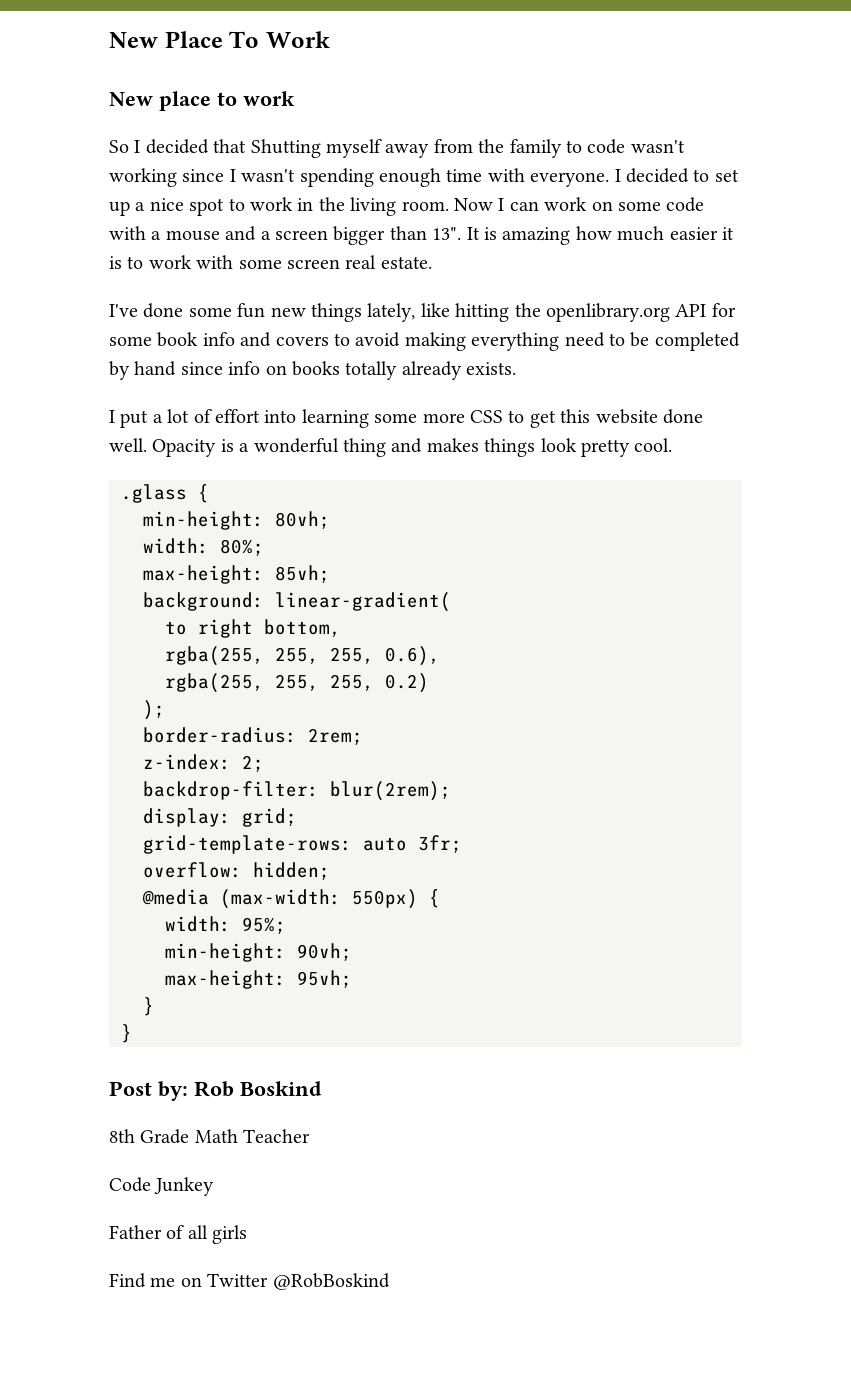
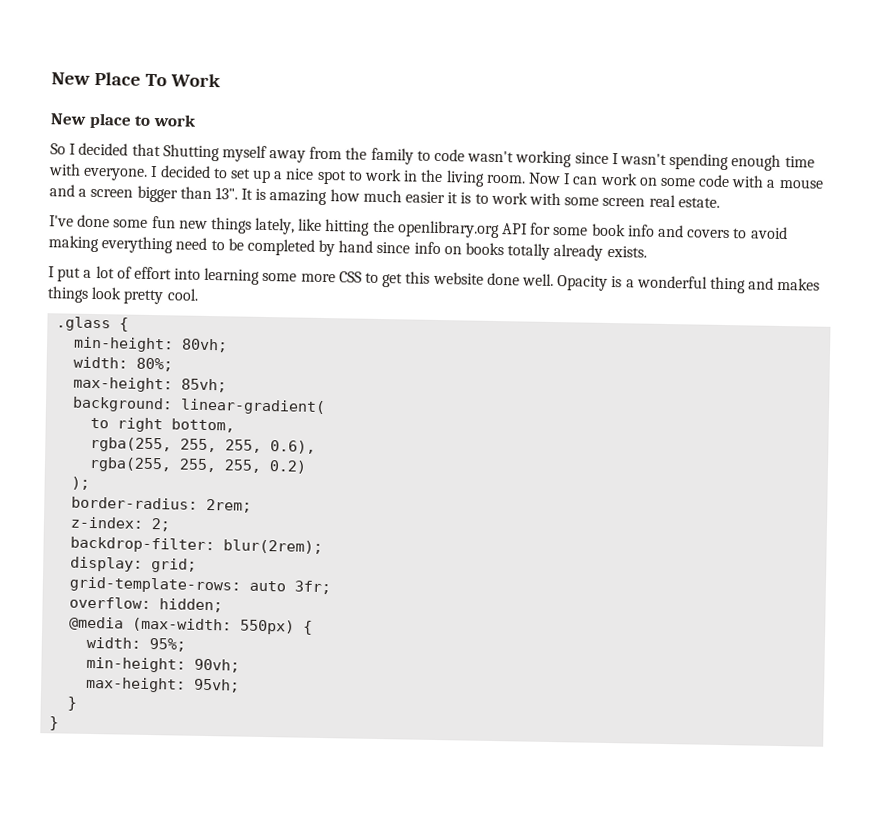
- Post by: Rob Boskind
- 8th Grade Math Teacher
- Code Junkey
- Father of all girls
- Find me on Twitter @RobBoskind

